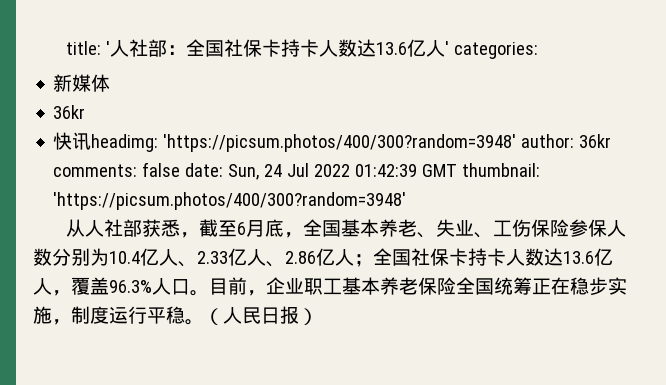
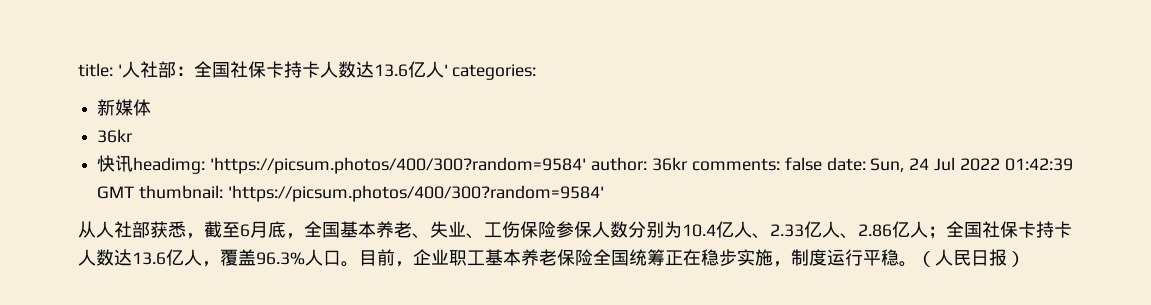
- 快讯headimg: 'https://picsum.photos/400/300?random=3948' author: 36kr comments: false date: Sun, 24 Jul 2022 01:42:39 GMT thumbnail: 'https://picsum.photos/400/300?random=3948'
+ 快讯headimg: 'https://picsum.photos/400/300?random=9584' author: 36kr comments: false date: Sun, 24 Jul 2022 01:42:39 GMT thumbnail: 'https://picsum.photos/400/300?random=9584'

